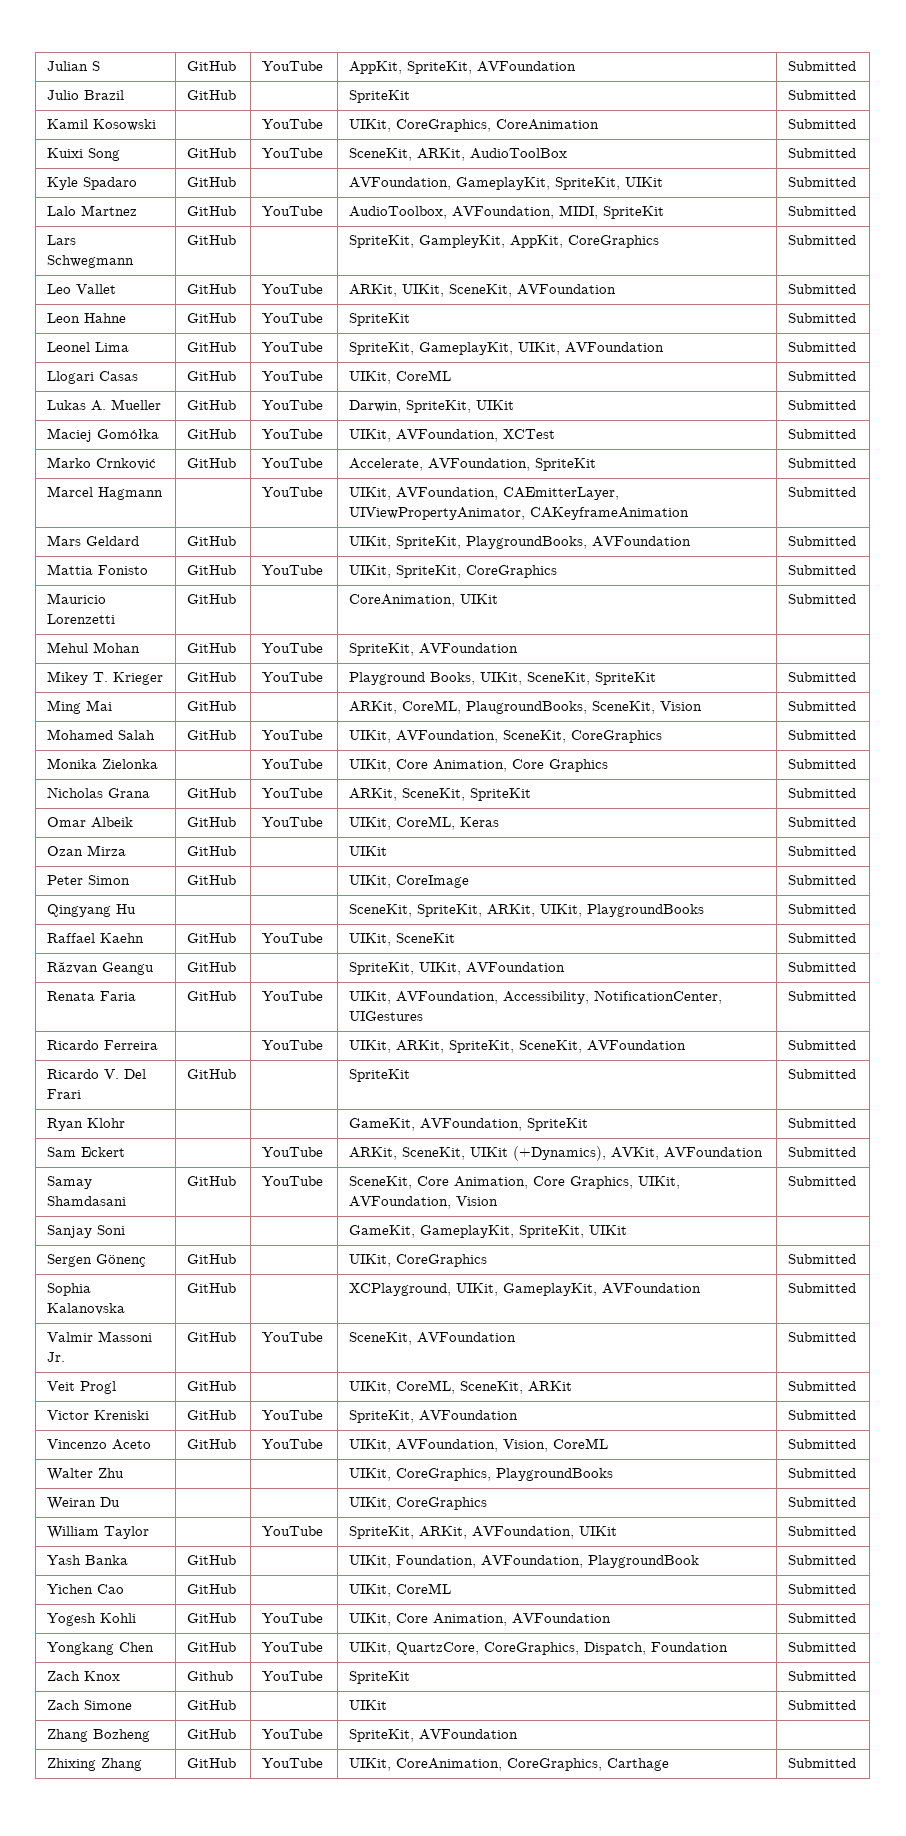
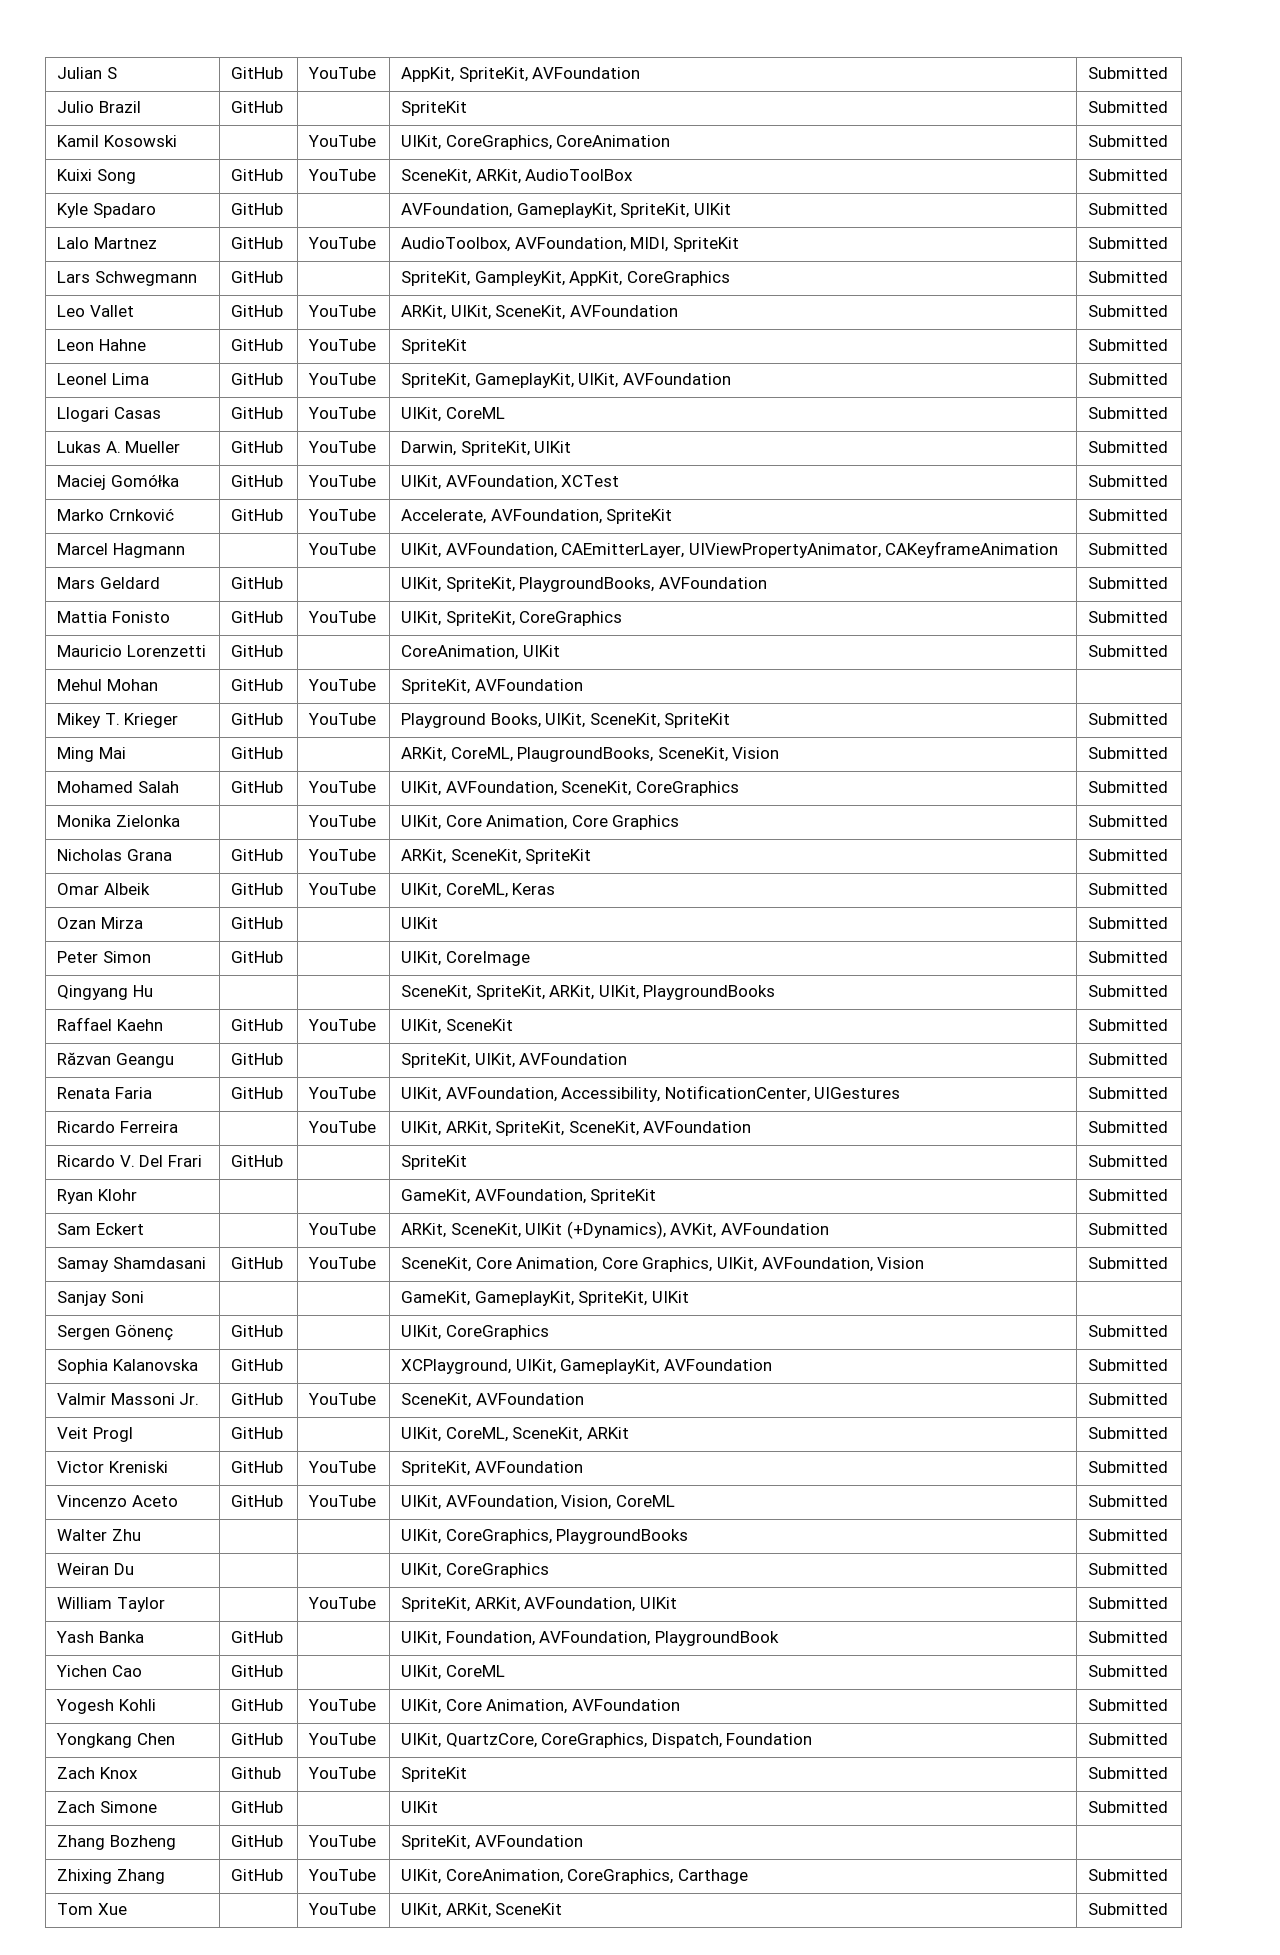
+ Tom Xue | | YouTube | UIKit, ARKit, SceneKit | Submitted

